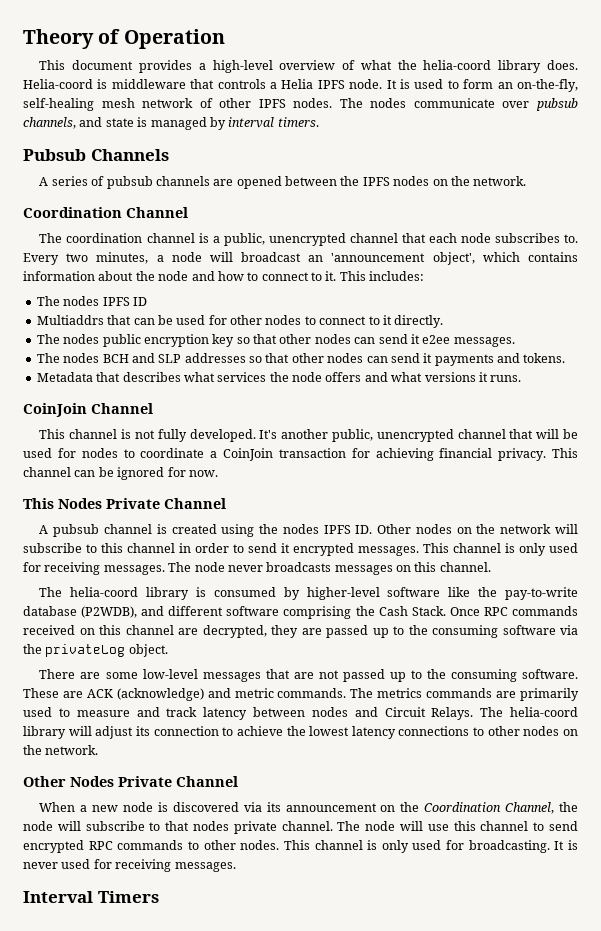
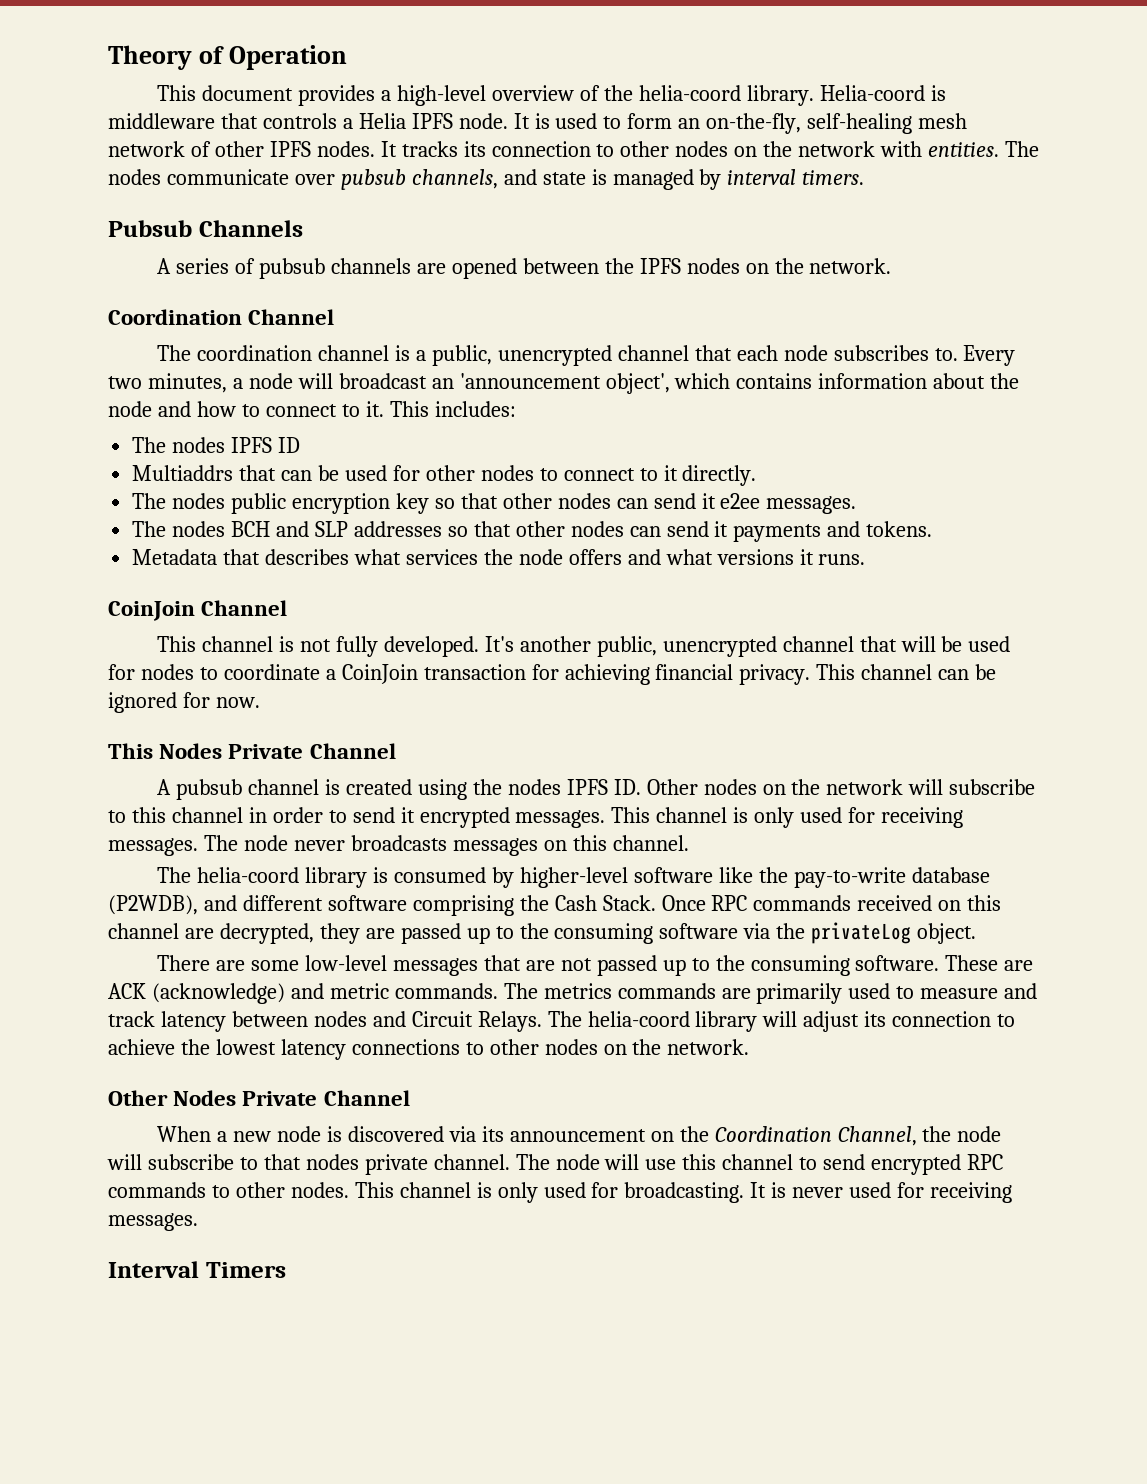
- This document provides a high-level overview of what the helia-coord library does.
+ This document provides a high-level overview of the helia-coord library.
+ It tracks its connection to other nodes on the network with entities.

